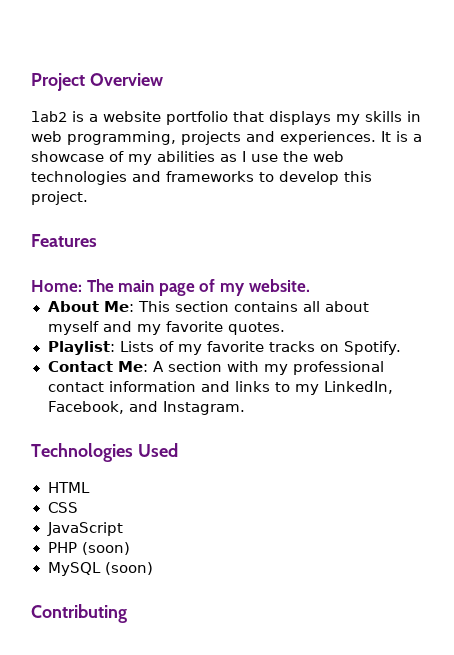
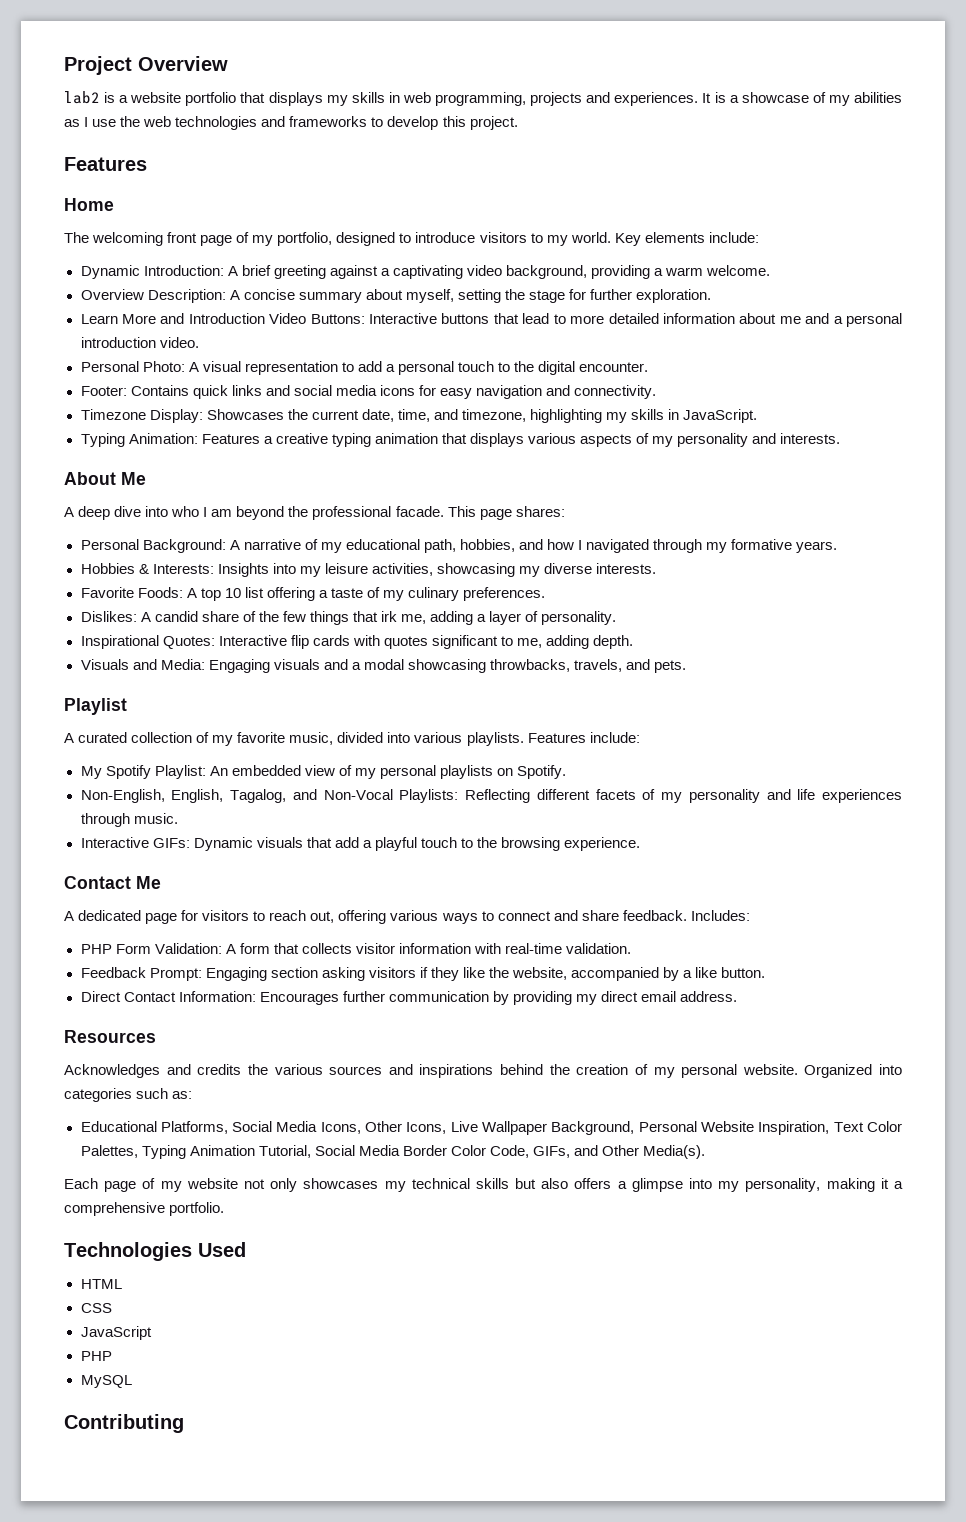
- Home: The main page of my website.
- About Me: This section contains all about myself and my favorite quotes.
- Playlist: Lists of my favorite tracks on Spotify.
- Contact Me: A section with my professional contact information and links to my LinkedIn, Facebook, and Instagram.
+ Home
+ The welcoming front page of my portfolio, designed to introduce visitors to my world. Key elements include:
+ Dynamic Introduction: A brief greeting against a captivating video background, providing a warm welcome.
+ Overview Description: A concise summary about myself, setting the stage for further exploration.
+ Learn More and Introduction Video Buttons: Interactive buttons that lead to more detailed information about me and a personal introduction video.
+ Personal Photo: A visual representation to add a personal touch to the digital encounter.
+ Footer: Contains quick links and social media icons for easy navigation and connectivity.
+ Timezone Display: Showcases the current date, time, and timezone, highlighting my skills in JavaScript.
+ Typing Animation: Features a creative typing animation that displays various aspects of my personality and interests.
+ About Me
+ A deep dive into who I am beyond the professional facade. This page shares:
+ Personal Background: A narrative of my educational path, hobbies, and how I navigated through my formative years.
+ Hobbies & Interests: Insights into my leisure activities, showcasing my diverse interests.
+ Favorite Foods: A top 10 list offering a taste of my culinary preferences.
+ Dislikes: A candid share of the few things that irk me, adding a layer of personality.
+ Inspirational Quotes: Interactive flip cards with quotes significant to me, adding depth.
+ Visuals and Media: Engaging visuals and a modal showcasing throwbacks, travels, and pets.
+ Playlist
+ A curated collection of my favorite music, divided into various playlists. Features include:
+ My Spotify Playlist: An embedded view of my personal playlists on Spotify.
+ Non-English, English, Tagalog, and Non-Vocal Playlists: Reflecting different facets of my personality and life experiences through music.
+ Interactive GIFs: Dynamic visuals that add a playful touch to the browsing experience.
+ Contact Me
+ A dedicated page for visitors to reach out, offering various ways to connect and share feedback. Includes:
+ PHP Form Validation: A form that collects visitor information with real-time validation.
+ Feedback Prompt: Engaging section asking visitors if they like the website, accompanied by a like button.
+ Direct Contact Information: Encourages further communication by providing my direct email address.
+ Resources
+ Acknowledges and credits the various sources and inspirations behind the creation of my personal website. Organized into categories such as:
+ Educational Platforms, Social Media Icons, Other Icons, Live Wallpaper Background, Personal Website Inspiration, Text Color Palettes, Typing Animation Tutorial, Social Media Border Color Code, GIFs, and Other Media(s).
+ Each page of my website not only showcases my technical skills but also offers a glimpse into my personality, making it a comprehensive portfolio.
  JavaScript
- PHP (soon)
+ PHP
- MySQL (soon)
+ MySQL

